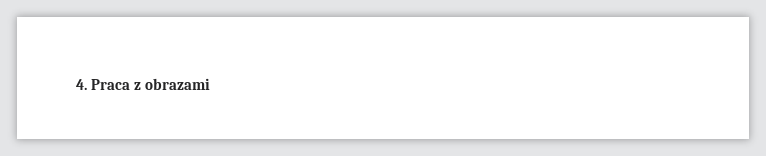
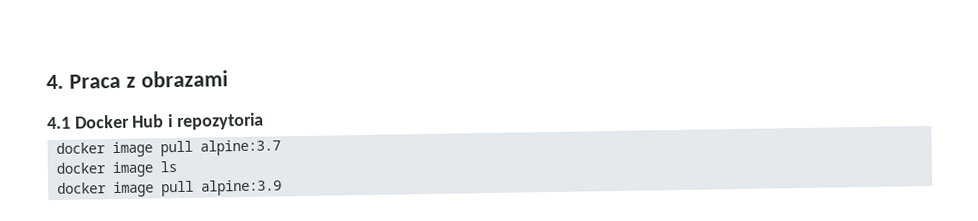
+ 4.1 Docker Hub i repozytoria
+ docker image pull alpine:3.7
+ docker image ls
+ docker image pull alpine:3.9

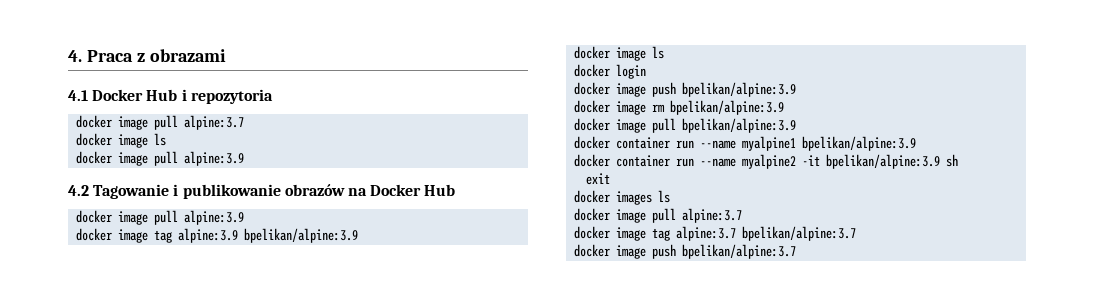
+ 4.2 Tagowanie i publikowanie obrazów na Docker Hub
+ docker image pull alpine:3.9
+ docker image tag alpine:3.9 bpelikan/alpine:3.9
+ docker image ls
+ docker login
+ docker image push bpelikan/alpine:3.9
+ docker image rm bpelikan/alpine:3.9
+ docker image pull bpelikan/alpine:3.9
+ docker container run --name myalpine1 bpelikan/alpine:3.9
+ docker container run --name myalpine2 -it bpelikan/alpine:3.9 sh
+ exit
+ docker images ls
+ docker image pull alpine:3.7
+ docker image tag alpine:3.7 bpelikan/alpine:3.7
+ docker image push bpelikan/alpine:3.7

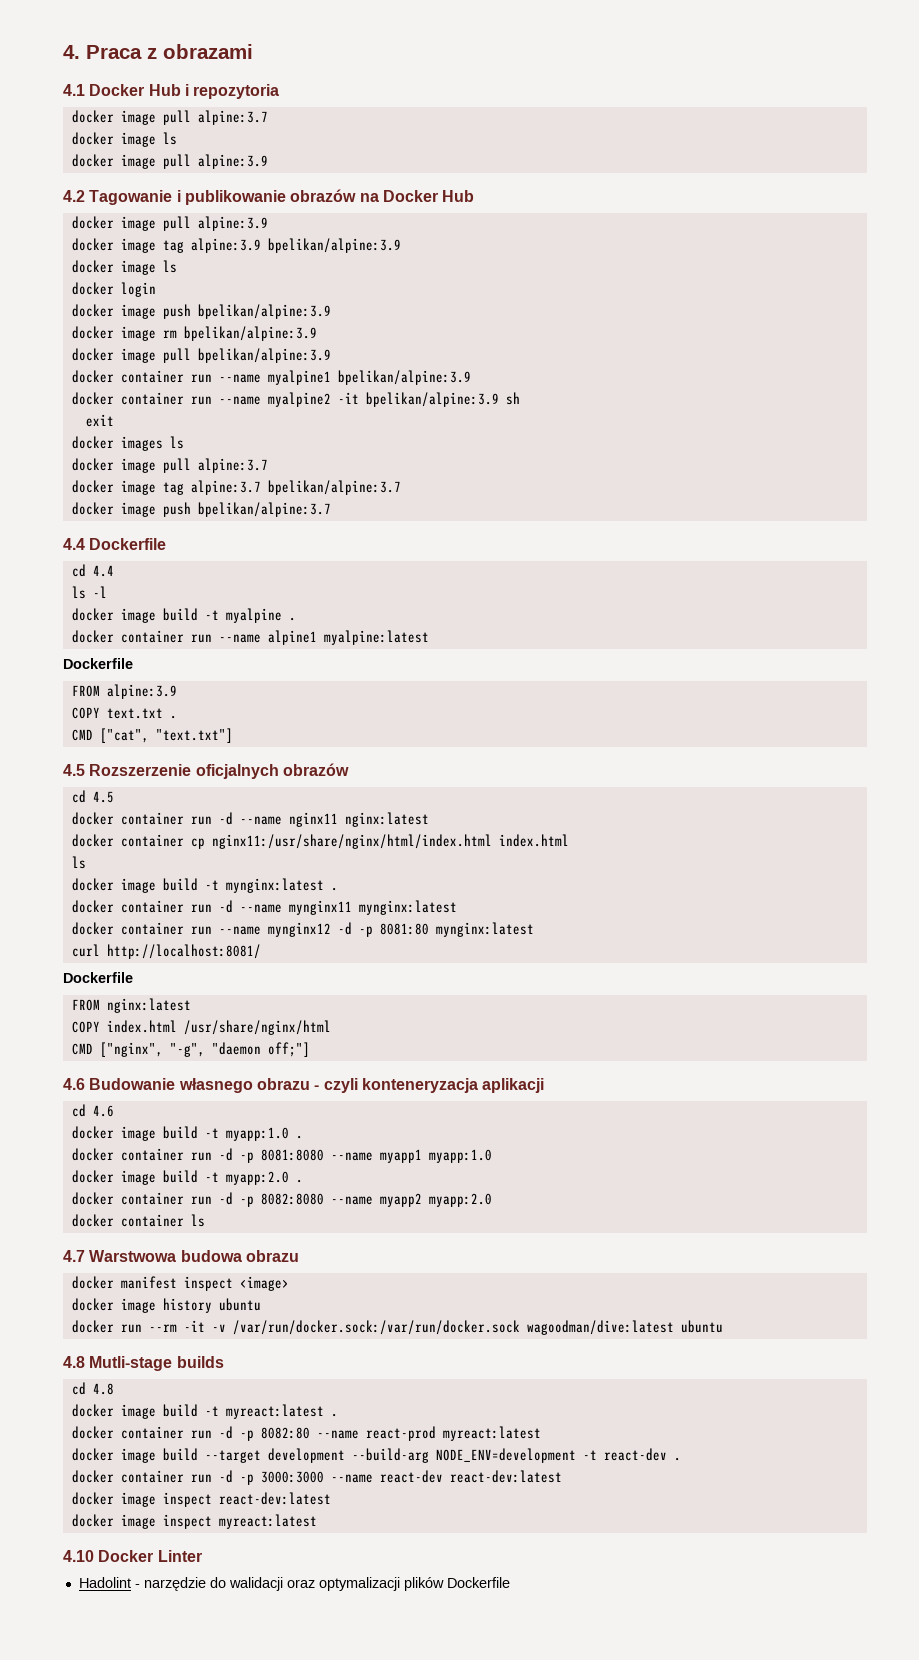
+ 4.4 Dockerfile
+ cd 4.4
+ ls -l
+ docker image build -t myalpine .
+ docker container run --name alpine1 myalpine:latest
+ Dockerfile
+ FROM alpine:3.9
+ COPY text.txt .
+ CMD ["cat", "text.txt"]
+ 4.5 Rozszerzenie oficjalnych obrazów
+ cd 4.5
+ docker container run -d --name nginx11 nginx:latest
+ docker container cp nginx11:/usr/share/nginx/html/index.html index.html
+ ls
+ docker image build -t mynginx:latest .
+ docker container run -d --name mynginx11 mynginx:latest
+ docker container run --name mynginx12 -d -p 8081:80 mynginx:latest
+ curl http://localhost:8081/
+ Dockerfile
+ FROM nginx:latest
+ COPY index.html /usr/share/nginx/html
+ CMD ["nginx", "-g", "daemon off;"]
+ 4.6 Budowanie własnego obrazu - czyli konteneryzacja aplikacji
+ cd 4.6
+ docker image build -t myapp:1.0 .
+ docker container run -d -p 8081:8080 --name myapp1 myapp:1.0
+ docker image build -t myapp:2.0 .
+ docker container run -d -p 8082:8080 --name myapp2 myapp:2.0
+ docker container ls
+ 4.7 Warstwowa budowa obrazu
+ docker manifest inspect <image>
+ docker image history ubuntu
+ docker run --rm -it -v /var/run/docker.sock:/var/run/docker.sock wagoodman/dive:latest ubuntu
+ 4.8 Mutli-stage builds
+ cd 4.8
+ docker image build -t myreact:latest .
+ docker container run -d -p 8082:80 --name react-prod myreact:latest
+ docker image build --target development --build-arg NODE_ENV=development -t react-dev .
+ docker container run -d -p 3000:3000 --name react-dev react-dev:latest
+ docker image inspect react-dev:latest
+ docker image inspect myreact:latest
+ 4.10 Docker Linter
+ Hadolint - narzędzie do walidacji oraz optymalizacji plików Dockerfile

